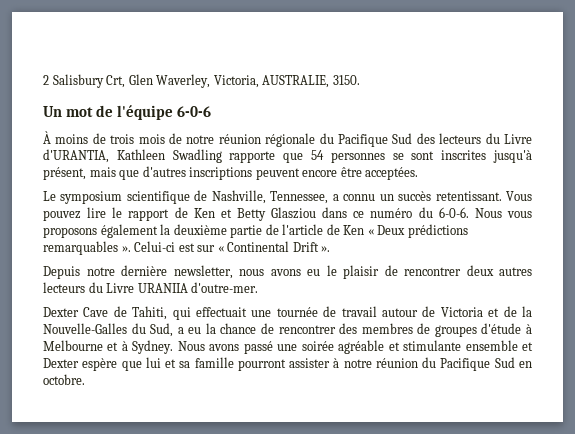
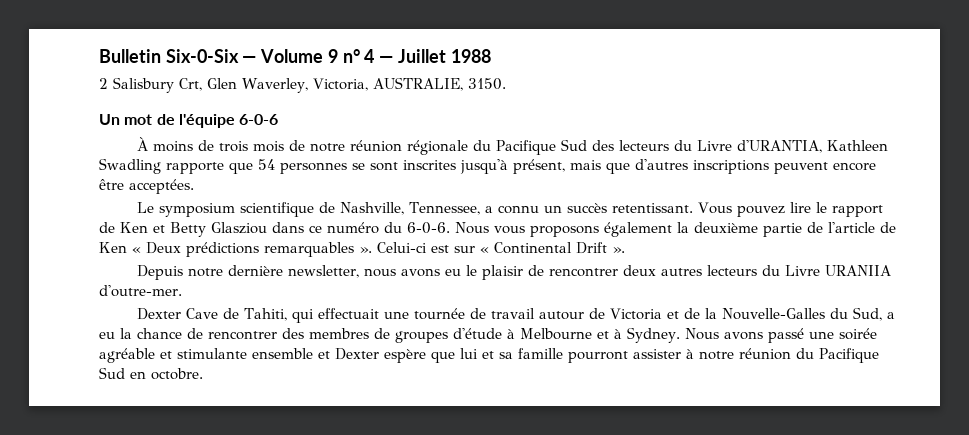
+ Bulletin Six-0-Six — Volume 9 n° 4 — Juillet 1988

